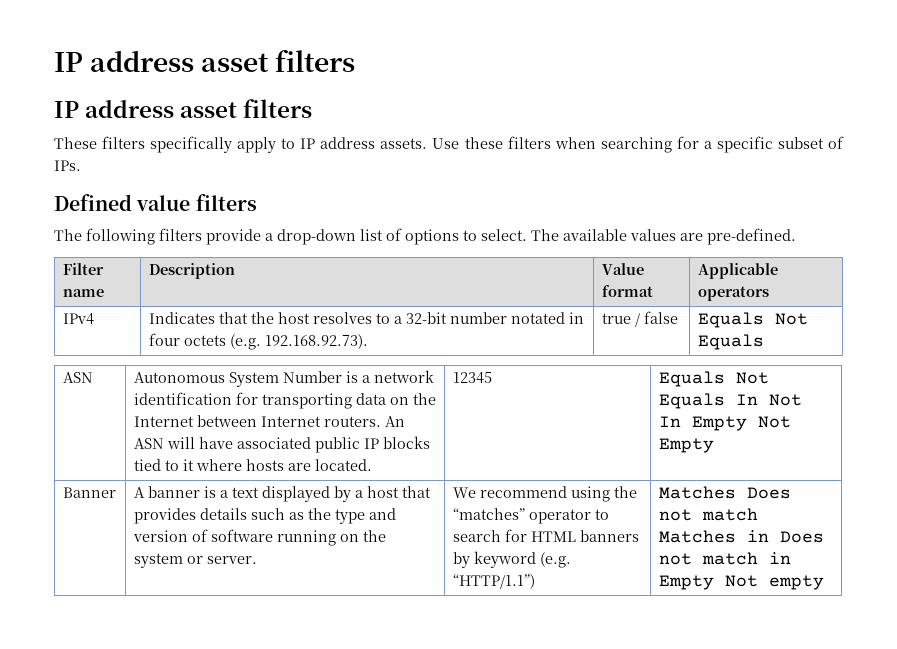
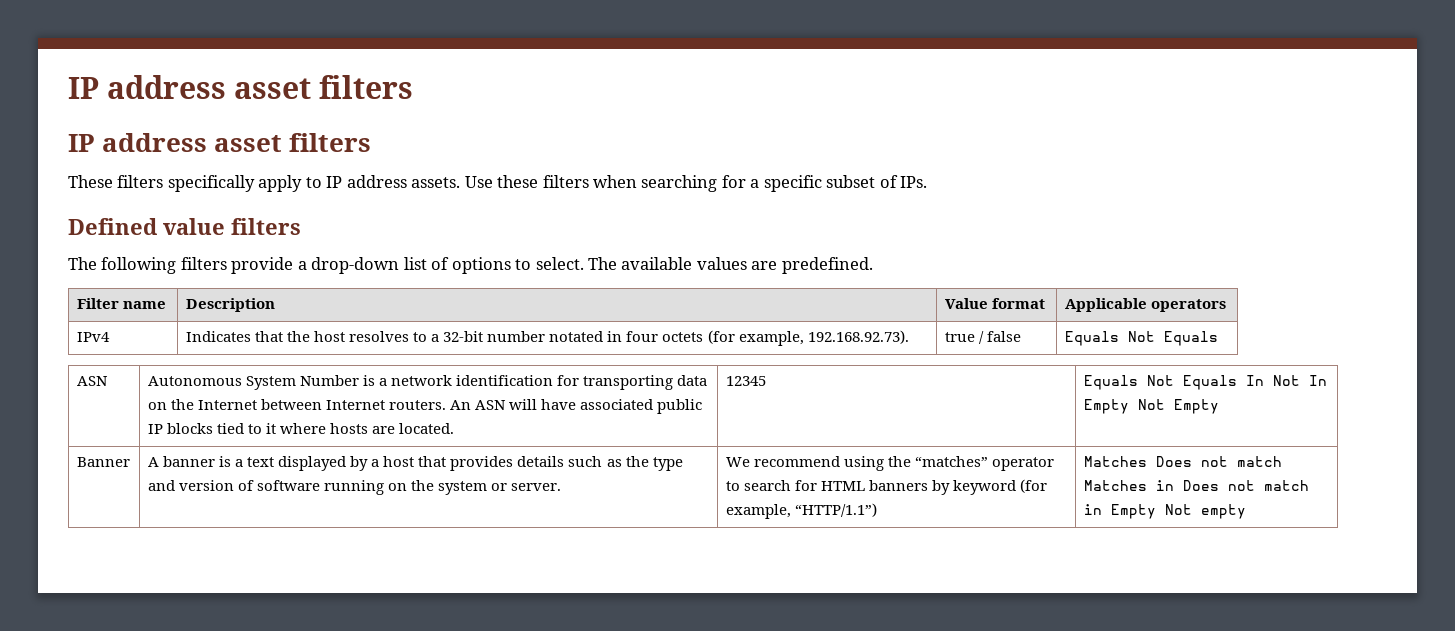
- The available values are pre-defined.
+ The available values are predefined.
- IPv4 | Indicates that the host resolves to a 32-bit number notated in four octets (e.g. 192.168.92.73). | true / false | Equals Not Equals
+ IPv4 | Indicates that the host resolves to a 32-bit number notated in four octets (for example, 192.168.92.73). | true / false | Equals Not Equals
- We recommend using the “matches” operator to search for HTML banners by keyword (e.g. “HTTP/1.1”)
+ We recommend using the “matches” operator to search for HTML banners by keyword (for example, “HTTP/1.1”)

